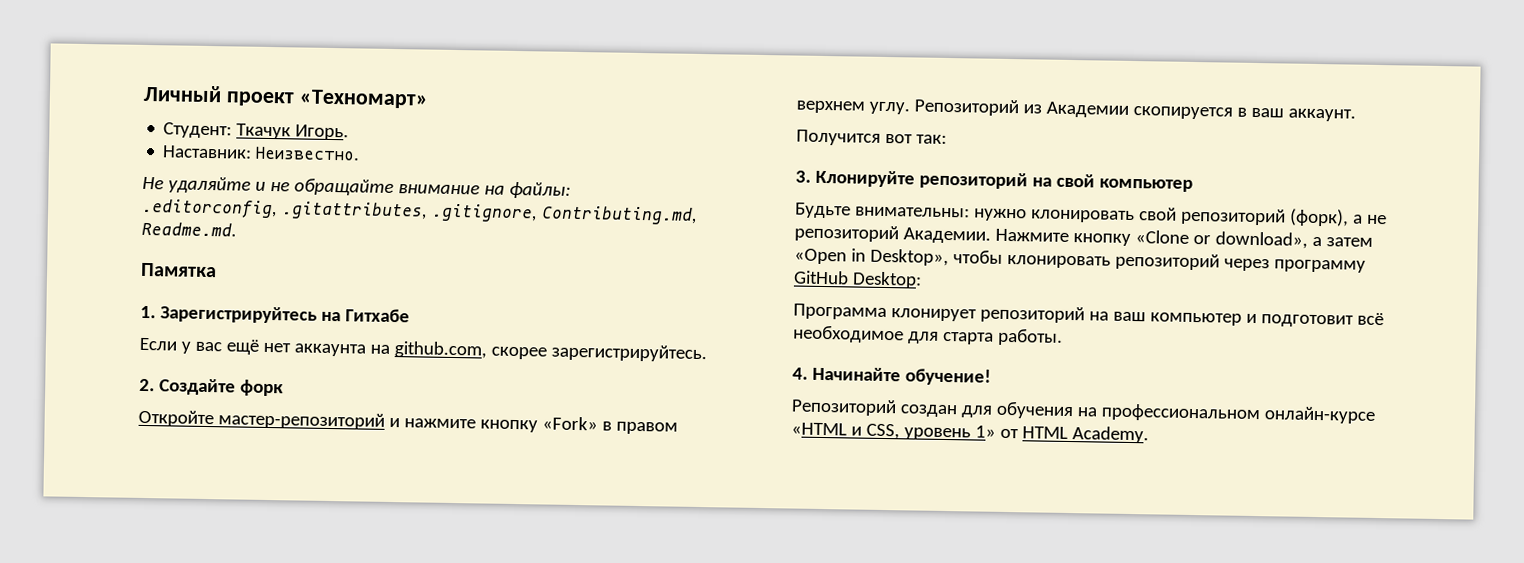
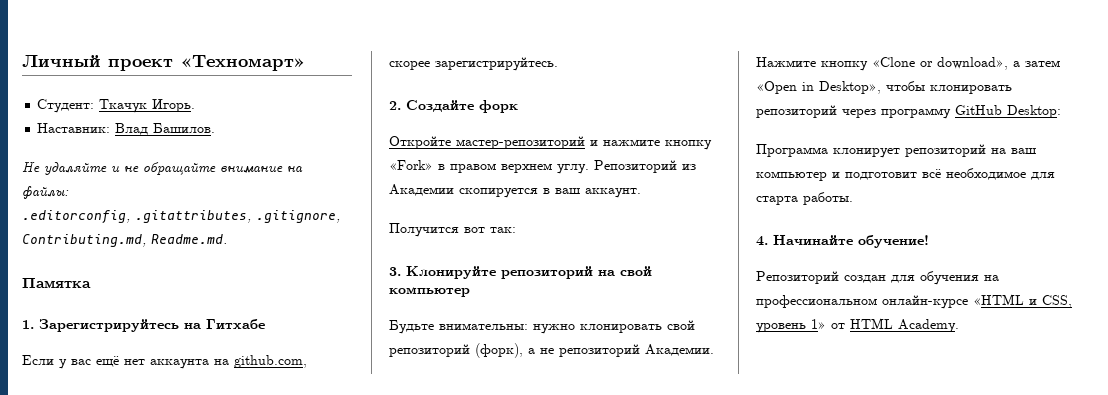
- Наставник: Неизвестно.
+ Наставник: Влад Башилов.

